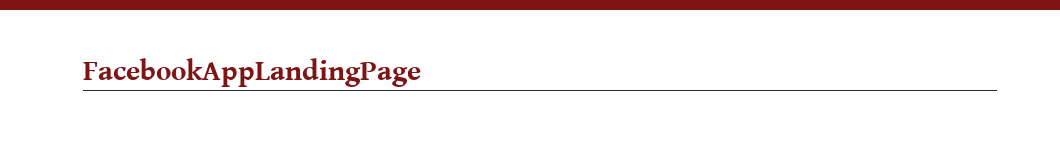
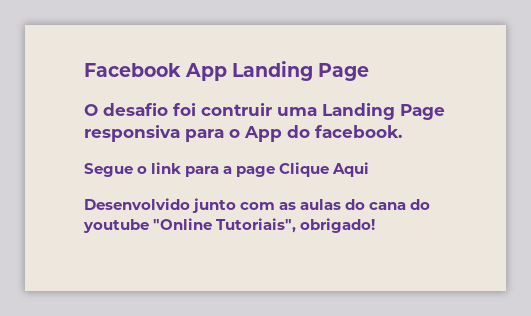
- FacebookAppLandingPage
+ Facebook App Landing Page
+ O desafio foi contruir uma Landing Page responsiva para o App do facebook.
+ Segue o link para a page Clique Aqui
+ Desenvolvido junto com as aulas do cana do youtube "Online Tutoriais", obrigado!

